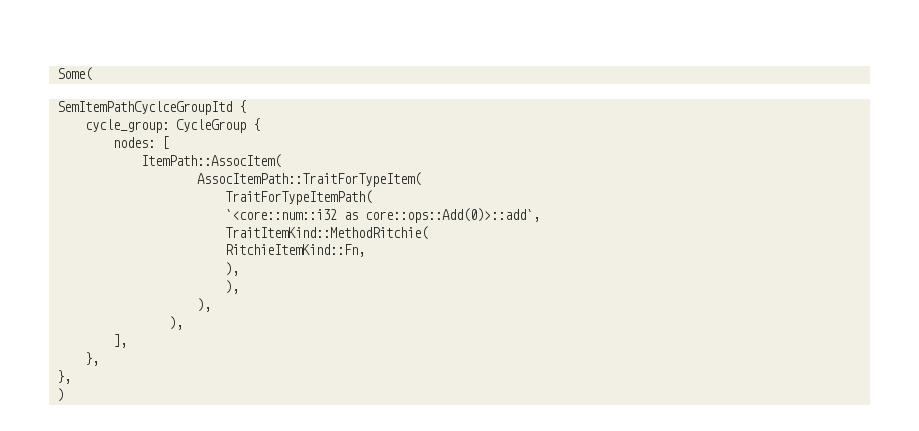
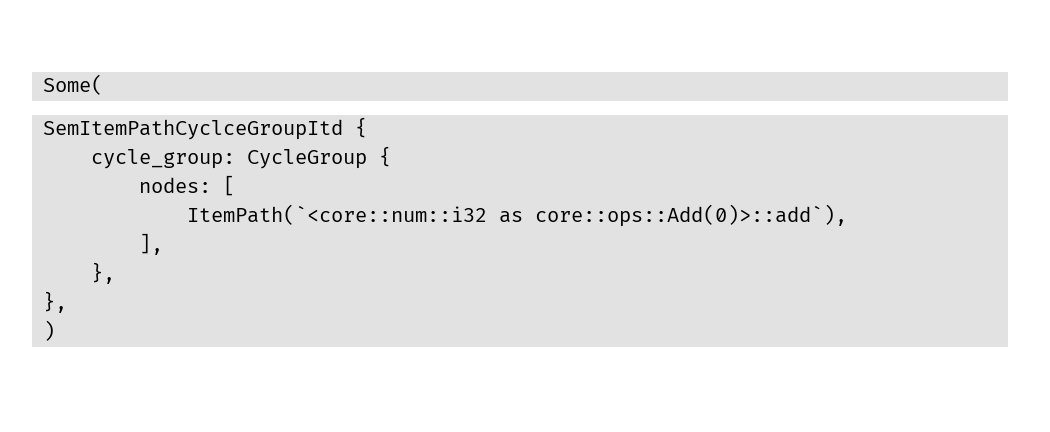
- ItemPath::AssocItem(
- AssocItemPath::TraitForTypeItem(
- TraitForTypeItemPath(
- `<core::num::i32 as core::ops::Add(0)>::add`,
- TraitItemKind::MethodRitchie(
- RitchieItemKind::Fn,
- ),
- ),
- ),
- ),
+ ItemPath(`<core::num::i32 as core::ops::Add(0)>::add`),

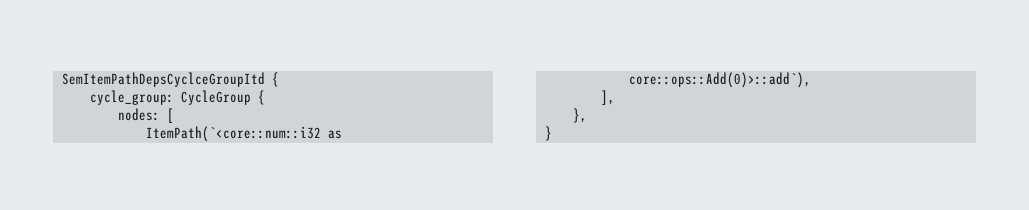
- Some(
- SemItemPathCyclceGroupItd {
+ SemItemPathDepsCyclceGroupItd {
  ],
  },
- },
- )
+ }

